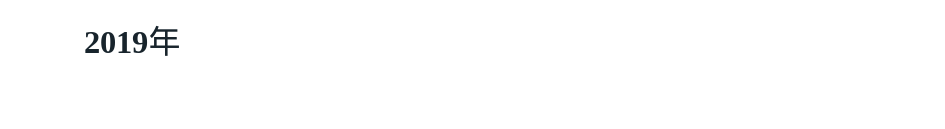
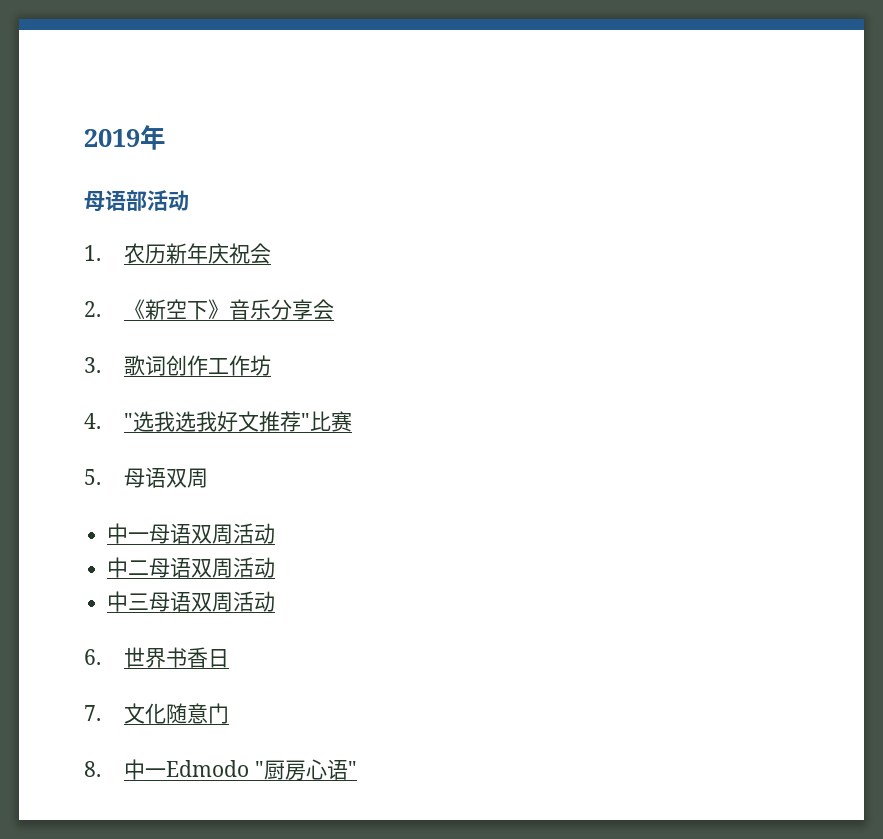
+ 母语部活动
+ 1.农历新年庆祝会
+ 2.《新空下》音乐分享会
+ 3.歌词创作工作坊
+ 4. "选我选我好文推荐"比赛
+ 5.母语双周
+ 中一母语双周活动
+ 中二母语双周活动
+ 中三母语双周活动
+ 6.世界书香日
+ 7.文化随意门
+ 8.中一Edmodo "厨房心语"

